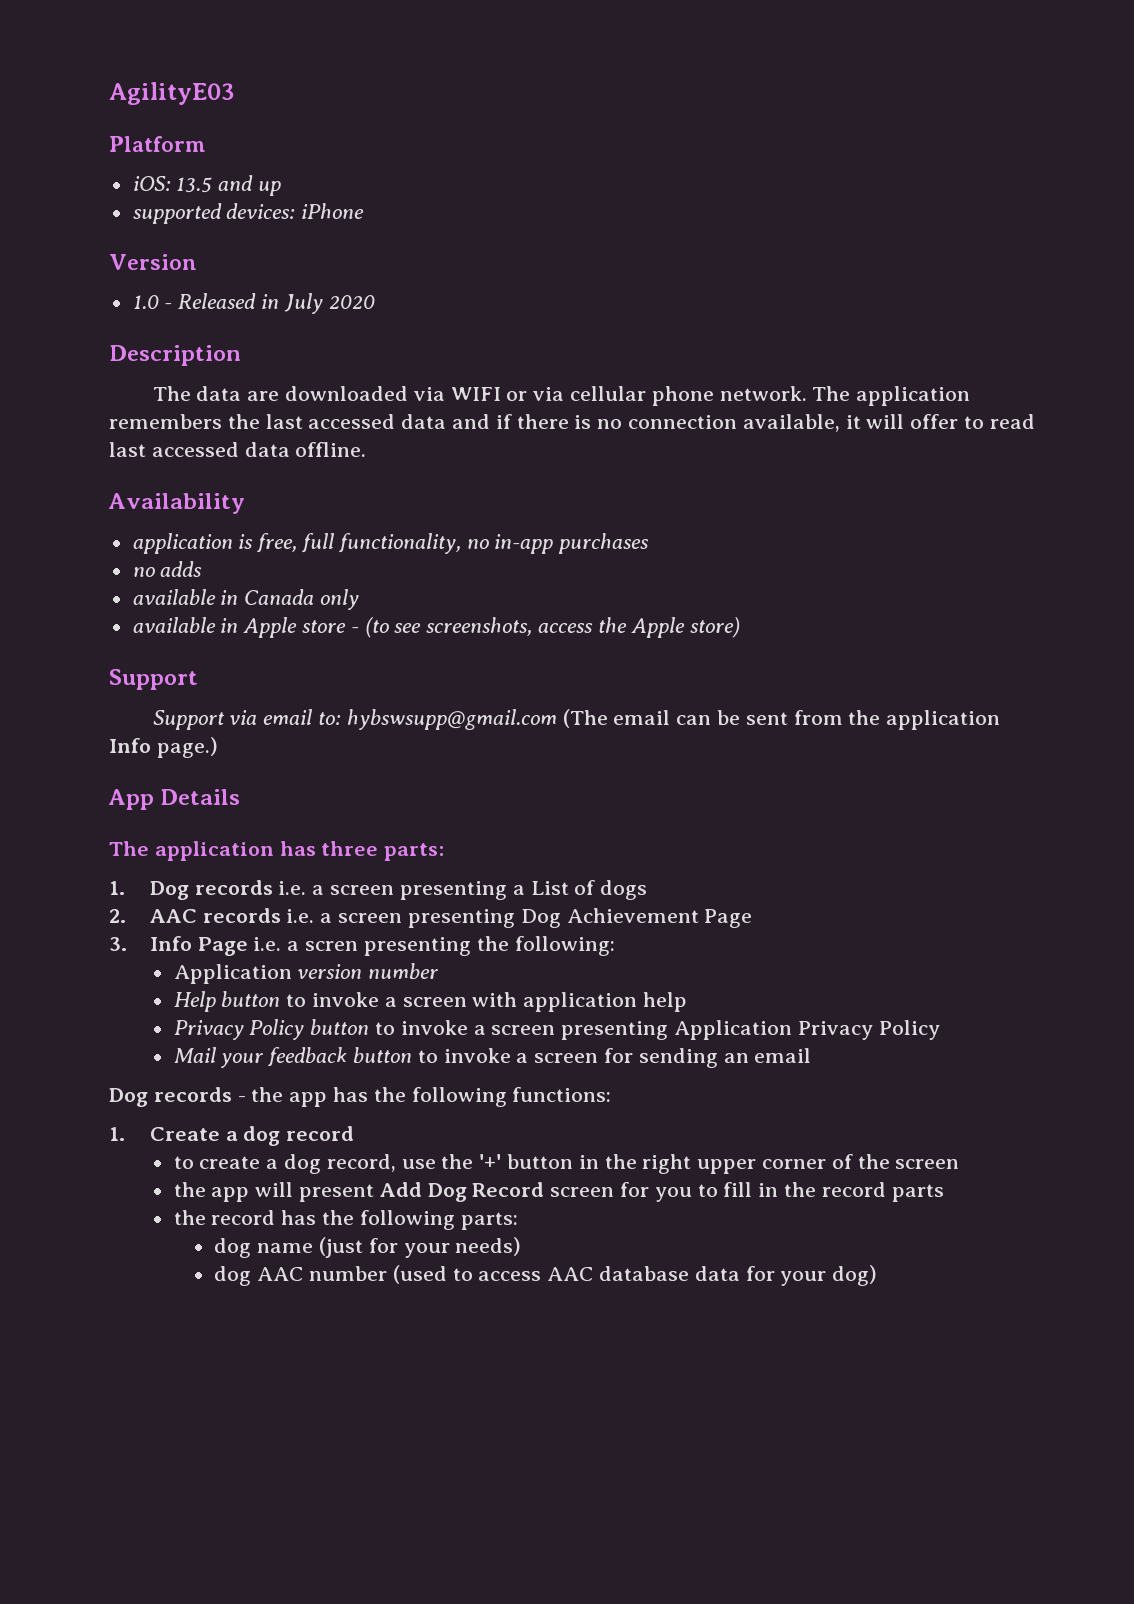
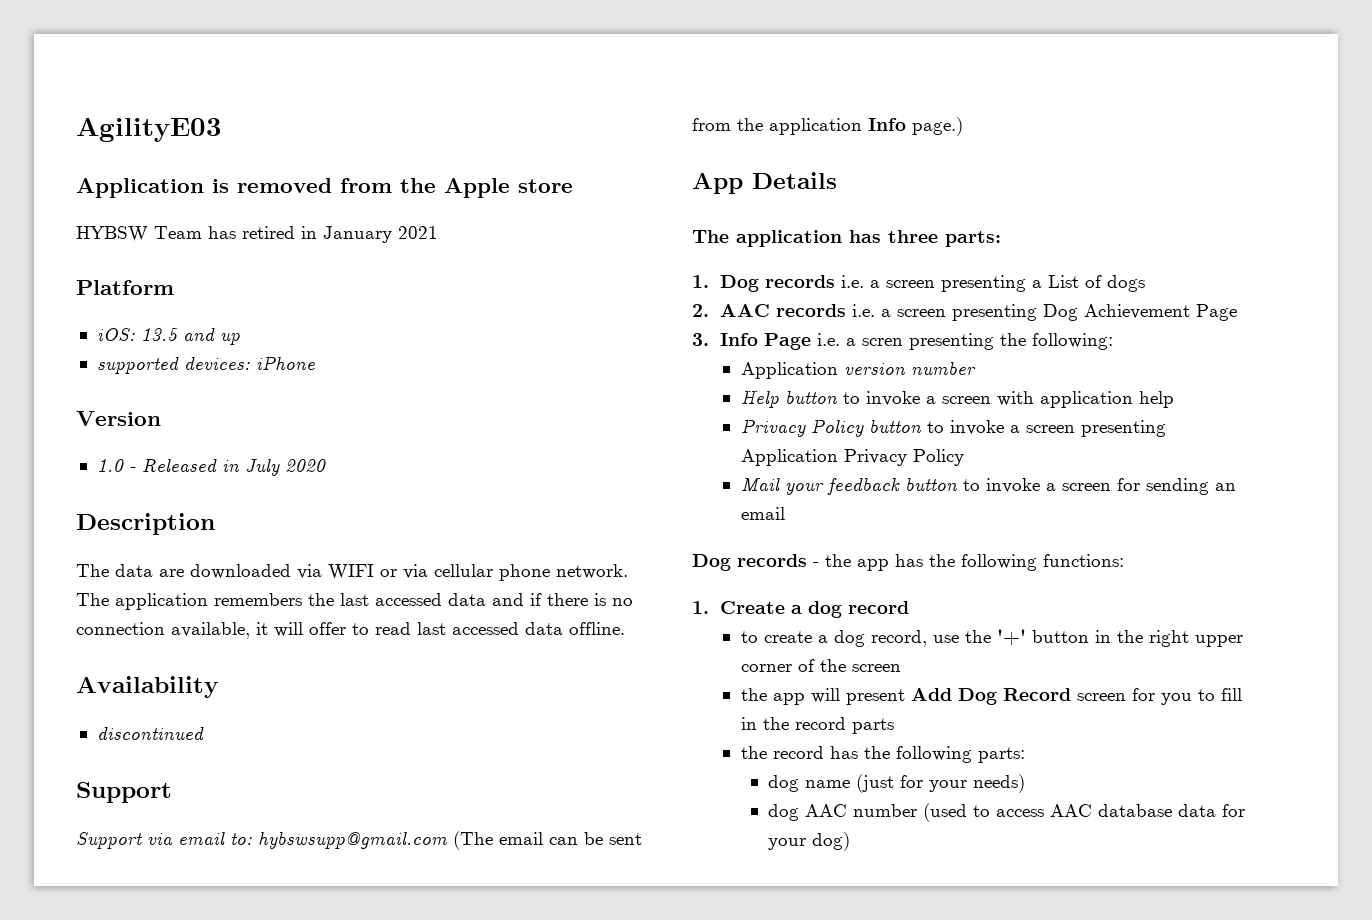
+ Application is removed from the Apple store
+ HYBSW Team has retired in January 2021
- application is free, full functionality, no in-app purchases
- no adds
- available in Canada only
- available in Apple store - (to see screenshots, access the Apple store)
+ discontinued

